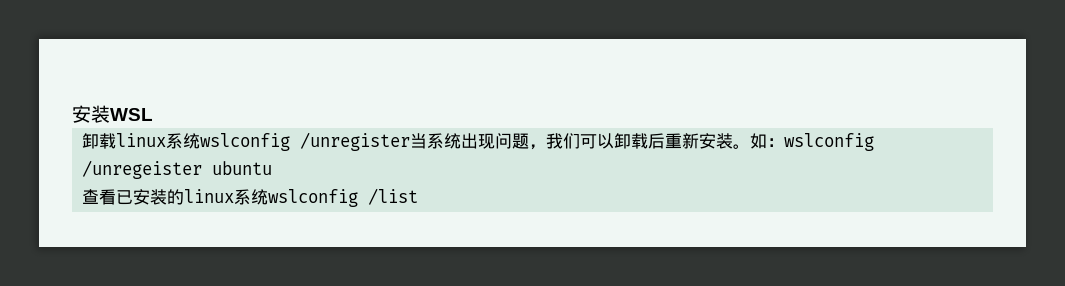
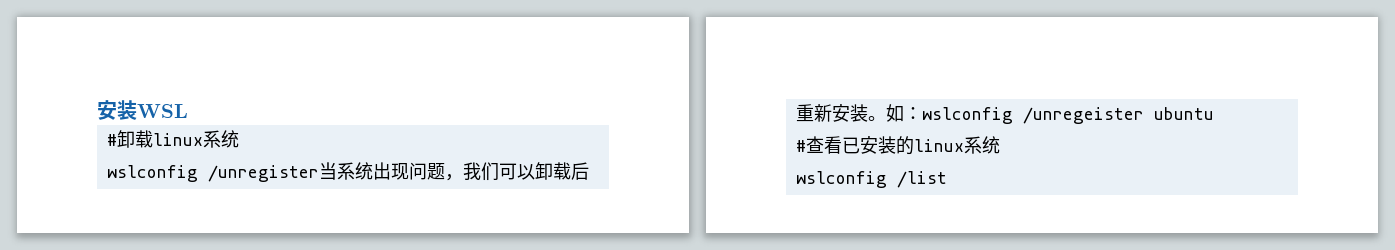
- 卸载linux系统wslconfig /unregister当系统出现问题，我们可以卸载后重新安装。
+ #卸载linux系统
+ wslconfig /unregister当系统出现问题，我们可以卸载后重新安装。
- 查看已安装的linux系统wslconfig /list
+ #查看已安装的linux系统
+ wslconfig /list

